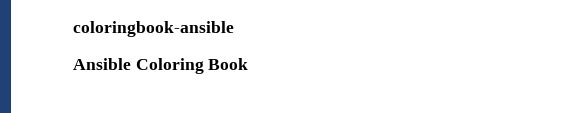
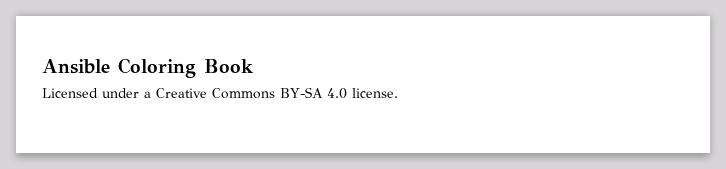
- coloringbook-ansible
+ Licensed under a Creative Commons BY-SA 4.0 license.

